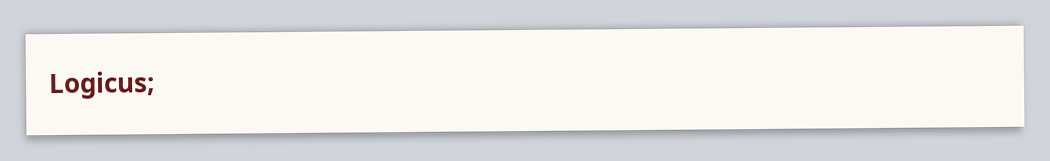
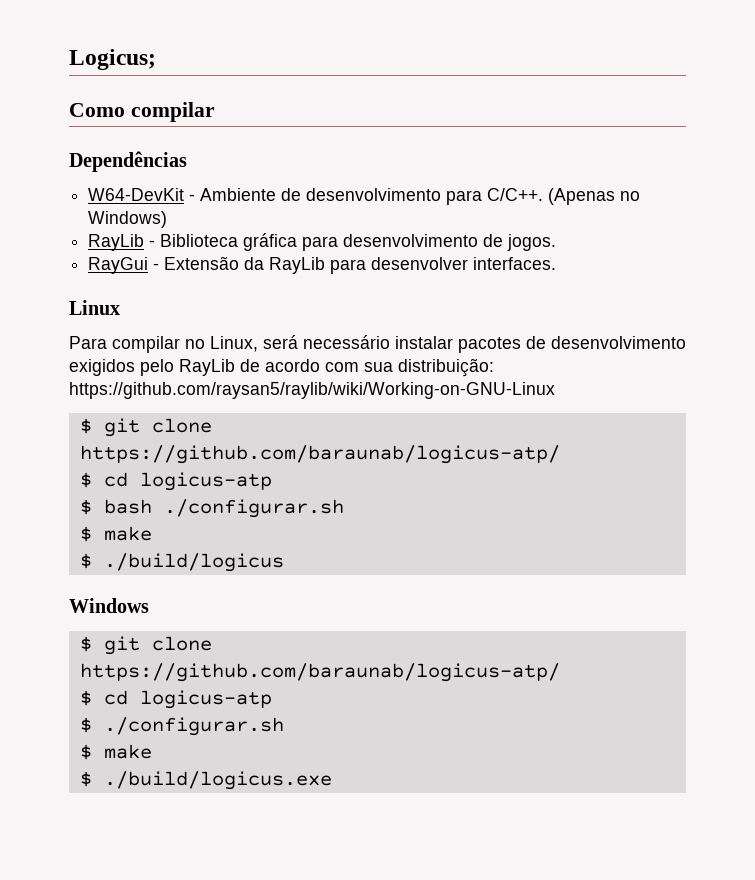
+ Como compilar
+ Dependências
+ W64-DevKit - Ambiente de desenvolvimento para C/C++. (Apenas no Windows)
+ RayLib - Biblioteca gráfica para desenvolvimento de jogos.
+ RayGui - Extensão da RayLib para desenvolver interfaces.
+ Linux
+ Para compilar no Linux, será necessário instalar pacotes de desenvolvimento exigidos pelo RayLib de acordo com sua distribuição: https://github.com/raysan5/raylib/wiki/Working-on-GNU-Linux
+ $ git clone https://github.com/baraunab/logicus-atp/
+ $ cd logicus-atp
+ $ bash ./configurar.sh
+ $ make
+ $ ./build/logicus
+ Windows
+ $ git clone https://github.com/baraunab/logicus-atp/
+ $ cd logicus-atp
+ $ ./configurar.sh
+ $ make
+ $ ./build/logicus.exe

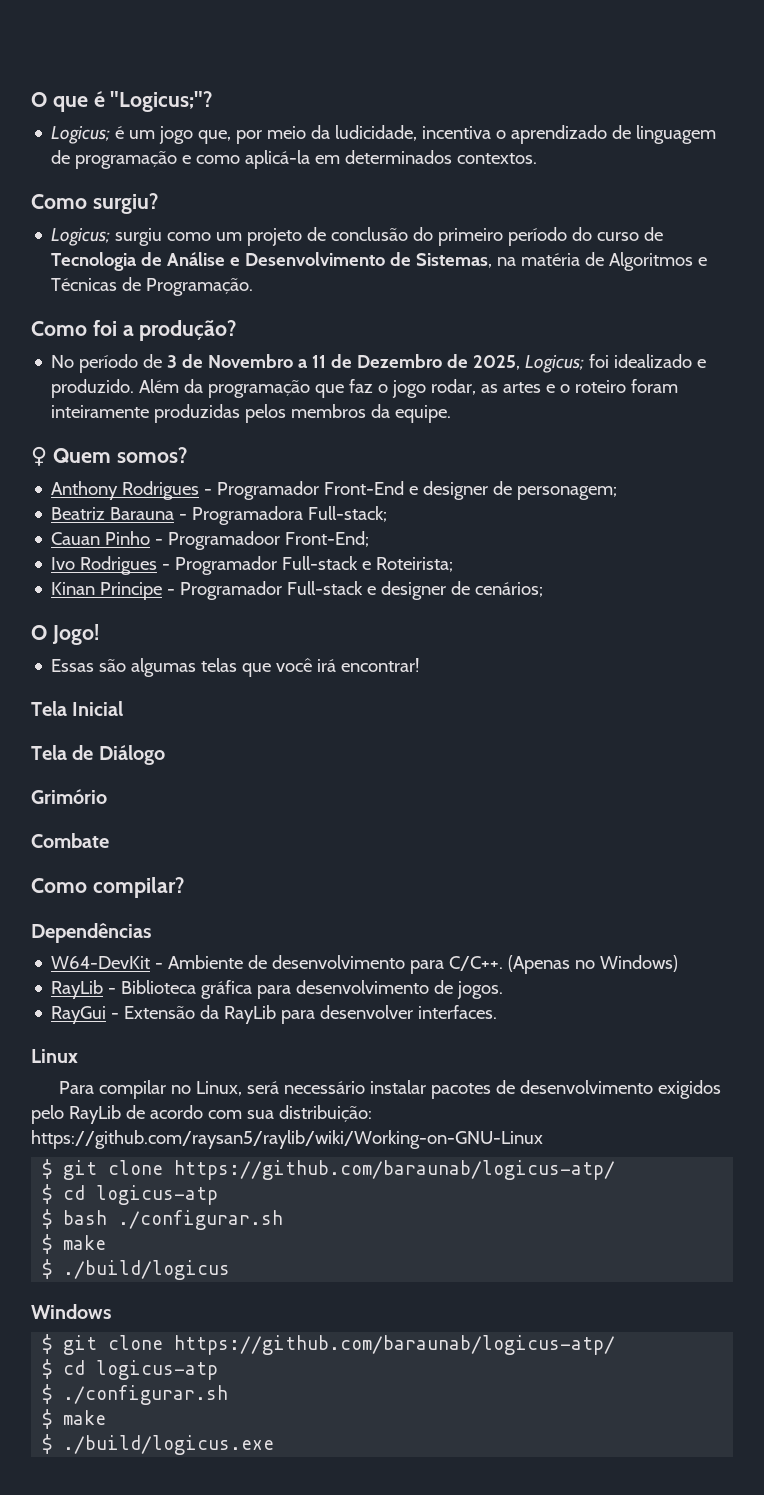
- Logicus;
- Como compilar
+ O que é "Logicus;"?
+ Logicus; é um jogo que, por meio da ludicidade, incentiva o aprendizado de linguagem de programação e como aplicá-la em determinados contextos.
+ Como surgiu?
+ Logicus; surgiu como um projeto de conclusão do primeiro período do curso de Tecnologia de Análise e Desenvolvimento de Sistemas, na matéria de Algoritmos e Técnicas de Programação.
+ Como foi a produção?
+ No período de 3 de Novembro a 11 de Dezembro de 2025, Logicus; foi idealizado e produzido. Além da programação que faz o jogo rodar, as artes e o roteiro foram inteiramente produzidas pelos membros da equipe.
+ ♀ Quem somos?
+ Anthony Rodrigues - Programador Front-End e designer de personagem;
+ Beatriz Barauna - Programadora Full-stack;
+ Cauan Pinho - Programadoor Front-End;
+ Ivo Rodrigues - Programador Full-stack e Roteirista;
+ Kinan Principe - Programador Full-stack e designer de cenários;
+ O Jogo!
+ Essas são algumas telas que você irá encontrar!
+ Tela Inicial
+ Tela de Diálogo
+ Grimório
+ Combate
+ Como compilar?

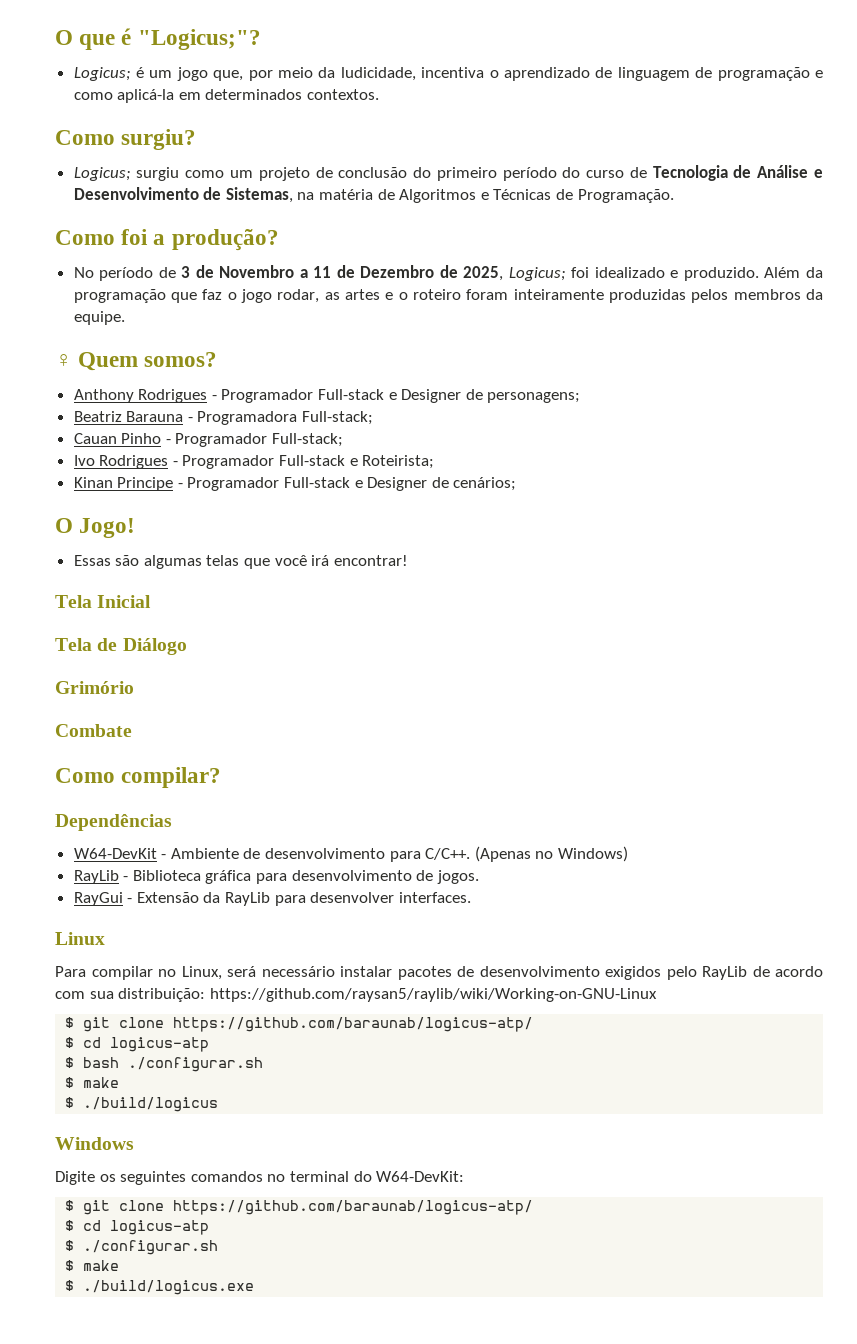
- Anthony Rodrigues - Programador Front-End e designer de personagem;
+ Anthony Rodrigues - Programador Full-stack e Designer de personagens;
- Cauan Pinho - Programadoor Front-End;
+ Cauan Pinho - Programador Full-stack;
- Kinan Principe - Programador Full-stack e designer de cenários;
+ Kinan Principe - Programador Full-stack e Designer de cenários;
+ Digite os seguintes comandos no terminal do W64-DevKit:

